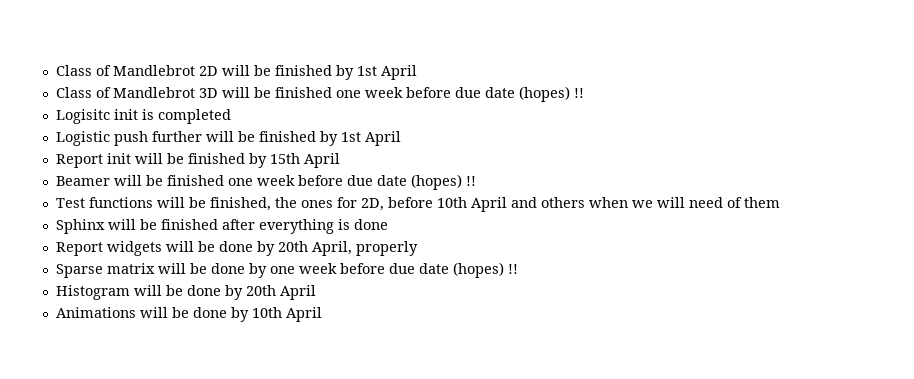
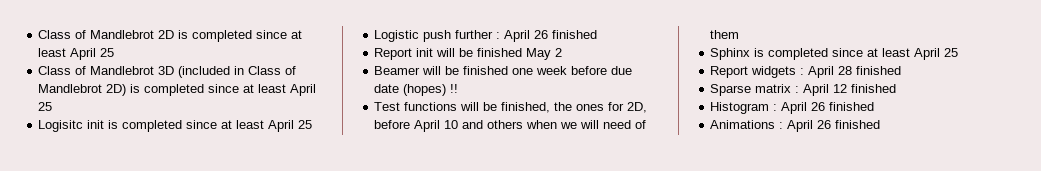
- Class of Mandlebrot 2D will be finished by 1st April
+ Class of Mandlebrot 2D is completed since at least April 25
- Class of Mandlebrot 3D will be finished one week before due date (hopes) !!
- Logisitc init is completed
- Logistic push further will be finished by 1st April
+ Class of Mandlebrot 3D (included in Class of Mandlebrot 2D) is completed since at least April 25
+ Logisitc init is completed since at least April 25
+ Logistic push further : April 26 finished
- Report init will be finished by 15th April
+ Report init will be finished May 2
- Test functions will be finished, the ones for 2D, before 10th April and others when we will need of them
+ Test functions will be finished, the ones for 2D, before April 10 and others when we will need of them
- Sphinx will be finished after everything is done
- Report widgets will be done by 20th April, properly
- Sparse matrix will be done by one week before due date (hopes) !!
- Histogram will be done by 20th April
+ Sphinx is completed since at least April 25
+ Report widgets : April 28 finished
+ Sparse matrix : April 12 finished
+ Histogram : April 26 finished
- Animations will be done by 10th April
+ Animations : April 26 finished

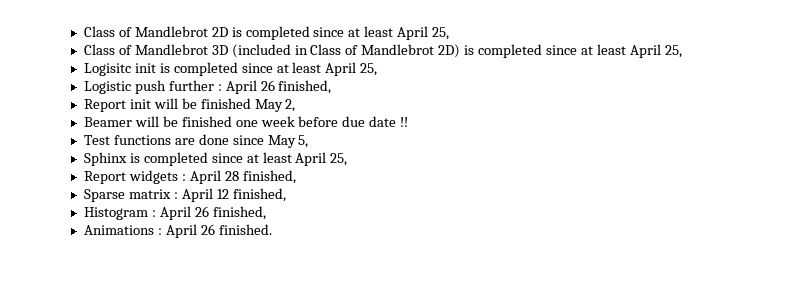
- Class of Mandlebrot 2D is completed since at least April 25
+ Class of Mandlebrot 2D is completed since at least April 25,
- Class of Mandlebrot 3D (included in Class of Mandlebrot 2D) is completed since at least April 25
+ Class of Mandlebrot 3D (included in Class of Mandlebrot 2D) is completed since at least April 25,
- Logisitc init is completed since at least April 25
+ Logisitc init is completed since at least April 25,
- Logistic push further : April 26 finished
+ Logistic push further : April 26 finished,
- Report init will be finished May 2
+ Report init will be finished May 2,
- Beamer will be finished one week before due date (hopes) !!
+ Beamer will be finished one week before due date !!
- Test functions will be finished, the ones for 2D, before April 10 and others when we will need of them
+ Test functions are done since May 5,
- Sphinx is completed since at least April 25
+ Sphinx is completed since at least April 25,
- Report widgets : April 28 finished
+ Report widgets : April 28 finished,
- Sparse matrix : April 12 finished
+ Sparse matrix : April 12 finished,
- Histogram : April 26 finished
+ Histogram : April 26 finished,
- Animations : April 26 finished
+ Animations : April 26 finished.

